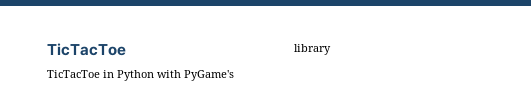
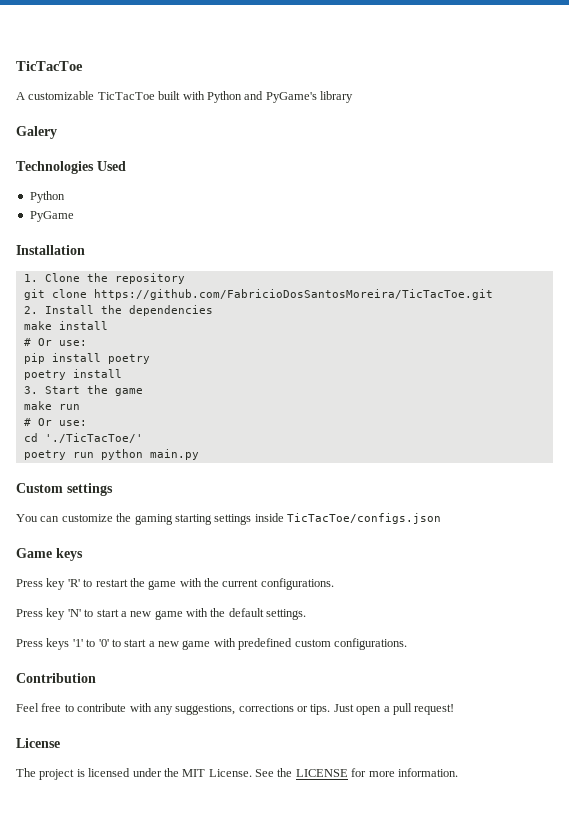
- TicTacToe in Python with PyGame's library
+ A customizable TicTacToe built with Python and PyGame's library
+ Galery
+ Technologies Used
+ Python
+ PyGame
+ Installation
+ 1. Clone the repository
+ git clone https://github.com/FabricioDosSantosMoreira/TicTacToe.git
+ 2. Install the dependencies
+ make install
+ # Or use:
+ pip install poetry
+ poetry install
+ 3. Start the game
+ make run
+ # Or use:
+ cd './TicTacToe/'
+ poetry run python main.py
+ Custom settings
+ You can customize the gaming starting settings inside TicTacToe/configs.json
+ Game keys
+ Press key 'R' to restart the game with the current configurations.
+ Press key 'N' to start a new game with the default settings.
+ Press keys '1' to '0' to start a new game with predefined custom configurations.
+ Contribution
+ Feel free to contribute with any suggestions, corrections or tips. Just open a pull request!
+ License
+ The project is licensed under the MIT License. See the LICENSE for more information.

